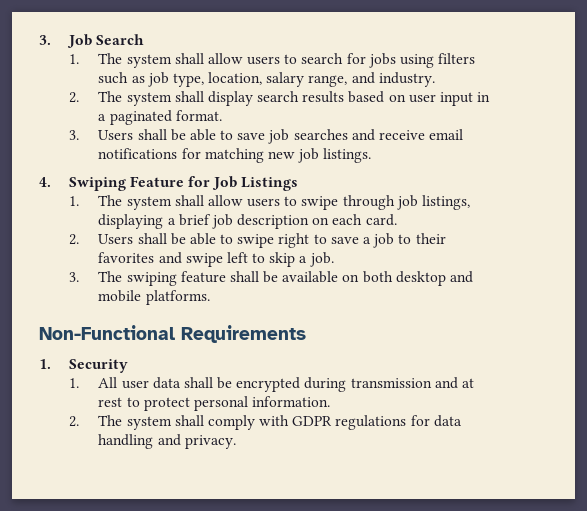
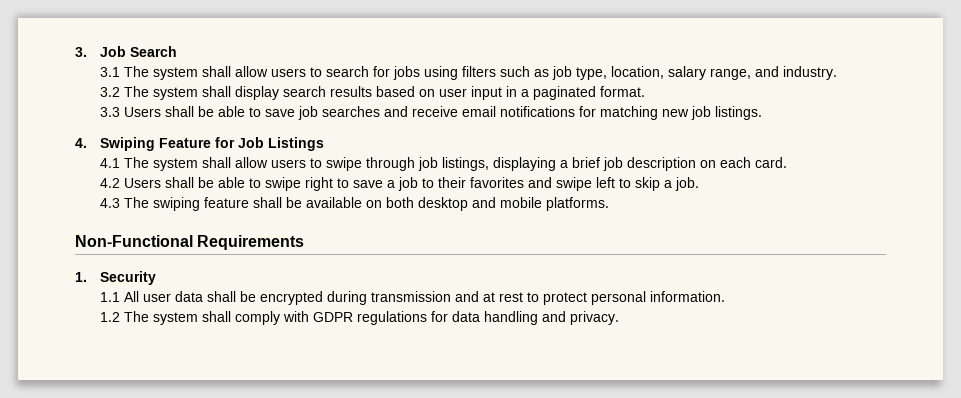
- 1. The system shall allow users to search for jobs using filters such as job type, location, salary range, and industry.
+ 3.1 The system shall allow users to search for jobs using filters such as job type, location, salary range, and industry.
- 2. The system shall display search results based on user input in a paginated format.
+ 3.2 The system shall display search results based on user input in a paginated format.
- 3. Users shall be able to save job searches and receive email notifications for matching new job listings.
+ 3.3 Users shall be able to save job searches and receive email notifications for matching new job listings.
- 1. The system shall allow users to swipe through job listings, displaying a brief job description on each card.
+ 4.1 The system shall allow users to swipe through job listings, displaying a brief job description on each card.
- 2. Users shall be able to swipe right to save a job to their favorites and swipe left to skip a job.
+ 4.2 Users shall be able to swipe right to save a job to their favorites and swipe left to skip a job.
- 3. The swiping feature shall be available on both desktop and mobile platforms.
+ 4.3 The swiping feature shall be available on both desktop and mobile platforms.
- 1. All user data shall be encrypted during transmission and at rest to protect personal information.
+ 1.1 All user data shall be encrypted during transmission and at rest to protect personal information.
- 2. The system shall comply with GDPR regulations for data handling and privacy.
+ 1.2 The system shall comply with GDPR regulations for data handling and privacy.

